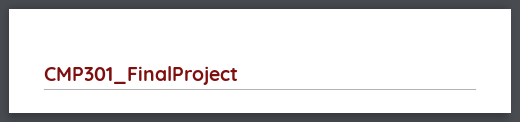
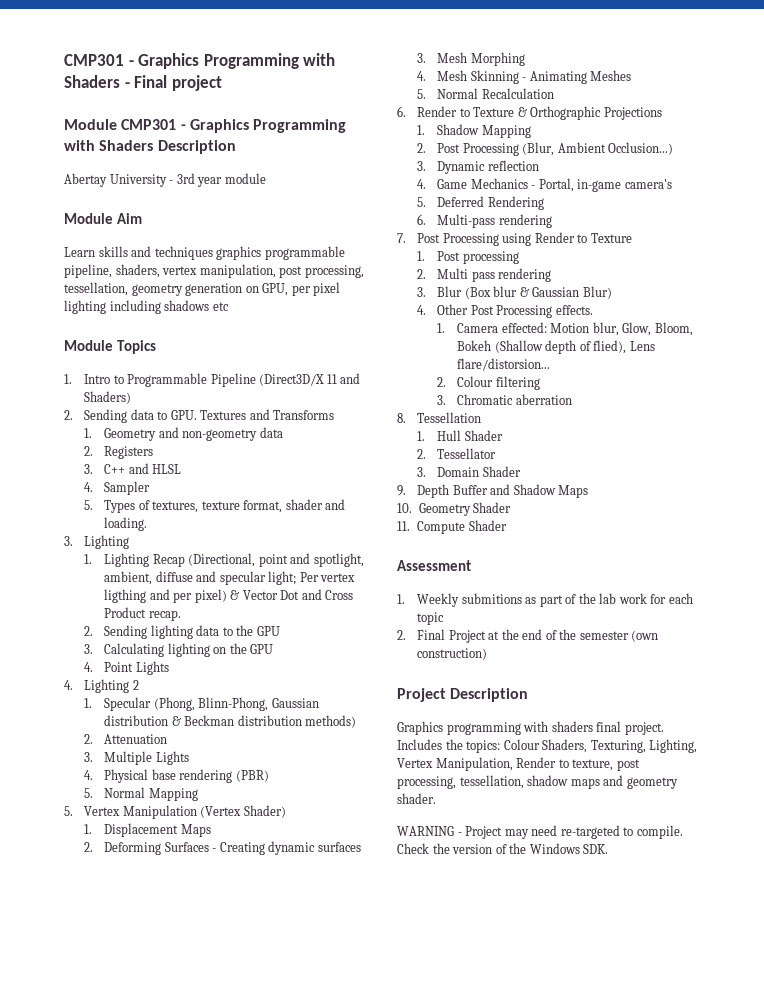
- CMP301_FinalProject
+ CMP301 - Graphics Programming with Shaders - Final project
+ Module CMP301 - Graphics Programming with Shaders Description
+ Abertay University - 3rd year module
+ Module Aim
+ Learn skills and techniques graphics programmable pipeline, shaders, vertex manipulation, post processing, tessellation, geometry generation on GPU, per pixel lighting including shadows etc
+ Module Topics
+ 1. Intro to Programmable Pipeline (Direct3D/X 11 and Shaders)
+ 2. Sending data to GPU. Textures and Transforms
+ 1. Geometry and non-geometry data
+ 2. Registers
+ 3. C++ and HLSL
+ 4. Sampler
+ 5. Types of textures, texture format, shader and loading.
+ 3. Lighting
+ 1. Lighting Recap (Directional, point and spotlight, ambient, diffuse and specular light; Per vertex ligthing and per pixel) & Vector Dot and Cross Product recap.
+ 2. Sending lighting data to the GPU
+ 3. Calculating lighting on the GPU
+ 4. Point Lights
+ 4. Lighting 2
+ 1. Specular (Phong, Blinn-Phong, Gaussian distribution & Beckman distribution methods)
+ 2. Attenuation
+ 3. Multiple Lights
+ 4. Physical base rendering (PBR)
+ 5. Normal Mapping
+ 5. Vertex Manipulation (Vertex Shader)
+ 1. Displacement Maps
+ 2. Deforming Surfaces - Creating dynamic surfaces
+ 3. Mesh Morphing
+ 4. Mesh Skinning - Animating Meshes
+ 5. Normal Recalculation
+ 6. Render to Texture & Orthographic Projections
+ 1. Shadow Mapping
+ 2. Post Processing (Blur, Ambient Occlusion...)
+ 3. Dynamic reflection
+ 4. Game Mechanics - Portal, in-game camera's
+ 5. Deferred Rendering
+ 6. Multi-pass rendering
+ 7. Post Processing using Render to Texture
+ 1. Post processing
+ 2. Multi pass rendering
+ 3. Blur (Box blur & Gaussian Blur)
+ 4. Other Post Processing effects.
+ 1. Camera effected: Motion blur, Glow, Bloom, Bokeh (Shallow depth of flied), Lens flare/distorsion...
+ 2. Colour filtering
+ 3. Chromatic aberration
+ 8. Tessellation
+ 1. Hull Shader
+ 2. Tessellator
+ 3. Domain Shader
+ 9. Depth Buffer and Shadow Maps
+ 10. Geometry Shader
+ 11. Compute Shader
+ Assessment
+ 1. Weekly submitions as part of the lab work for each topic
+ 2. Final Project at the end of the semester (own construction)
+ Project Description
+ Graphics programming with shaders final project. Includes the topics: Colour Shaders, Texturing, Lighting, Vertex Manipulation, Render to texture, post processing, tessellation, shadow maps and geometry shader.
+ WARNING - Project may need re-targeted to compile. Check the version of the Windows SDK.

